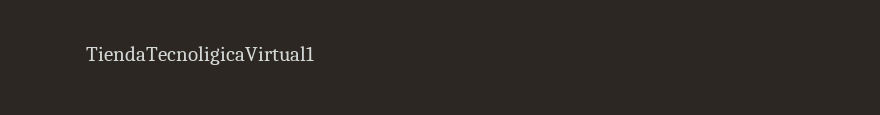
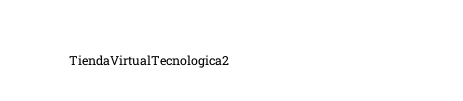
- TiendaTecnoligicaVirtual1
+ TiendaVirtualTecnologica2

